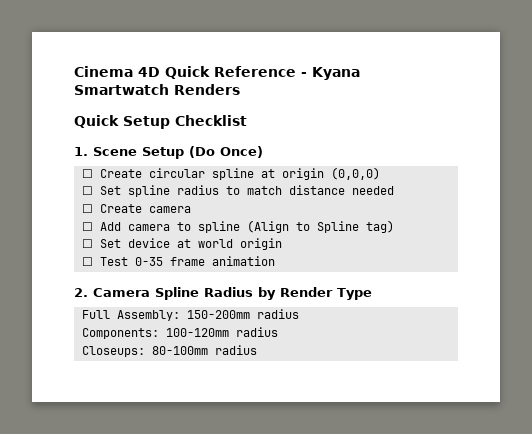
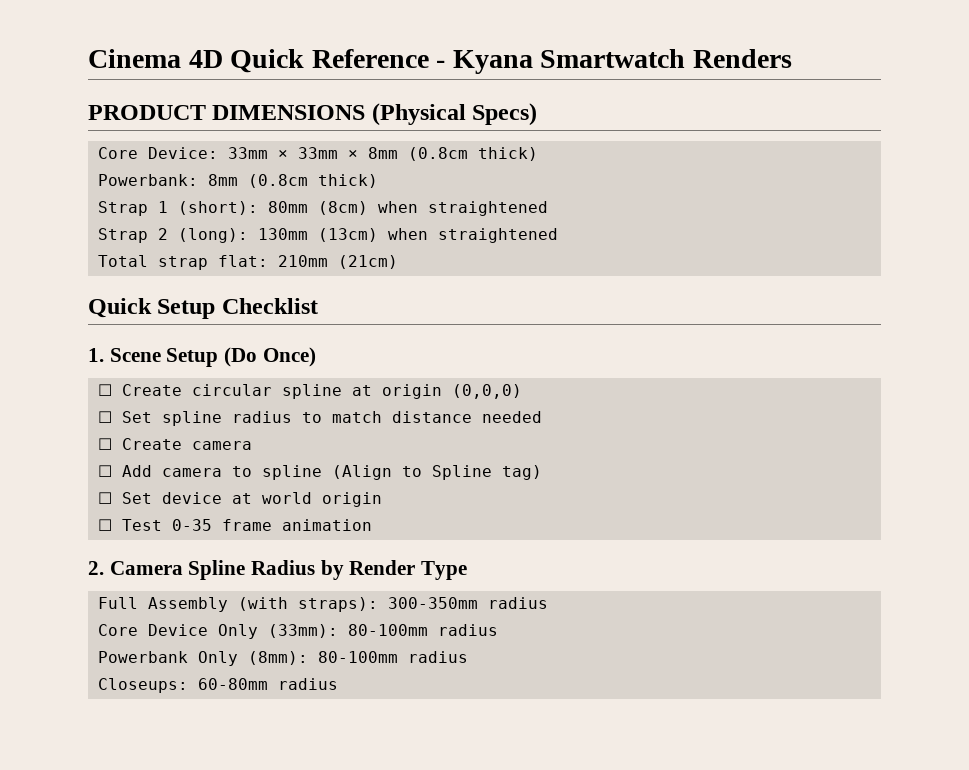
+ PRODUCT DIMENSIONS (Physical Specs)
+ Core Device: 33mm × 33mm × 8mm (0.8cm thick)
+ Powerbank: 8mm (0.8cm thick)
+ Strap 1 (short): 80mm (8cm) when straightened
+ Strap 2 (long): 130mm (13cm) when straightened
+ Total strap flat: 210mm (21cm)
- Full Assembly: 150-200mm radius
- Components: 100-120mm radius
+ Full Assembly (with straps): 300-350mm radius
+ Core Device Only (33mm): 80-100mm radius
+ Powerbank Only (8mm): 80-100mm radius
- Closeups: 80-100mm radius
+ Closeups: 60-80mm radius

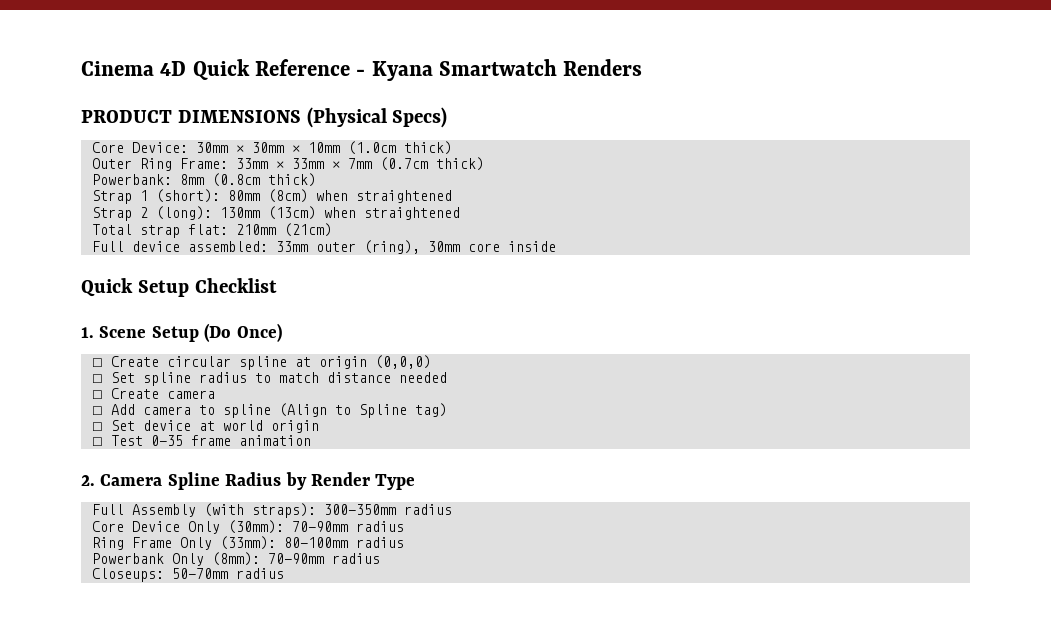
- Core Device: 33mm × 33mm × 8mm (0.8cm thick)
+ Core Device: 30mm × 30mm × 10mm (1.0cm thick)
+ Outer Ring Frame: 33mm × 33mm × 7mm (0.7cm thick)
+ Full device assembled: 33mm outer (ring), 30mm core inside
- Core Device Only (33mm): 80-100mm radius
+ Core Device Only (30mm): 70-90mm radius
+ Ring Frame Only (33mm): 80-100mm radius
- Powerbank Only (8mm): 80-100mm radius
+ Powerbank Only (8mm): 70-90mm radius
- Closeups: 60-80mm radius
+ Closeups: 50-70mm radius

